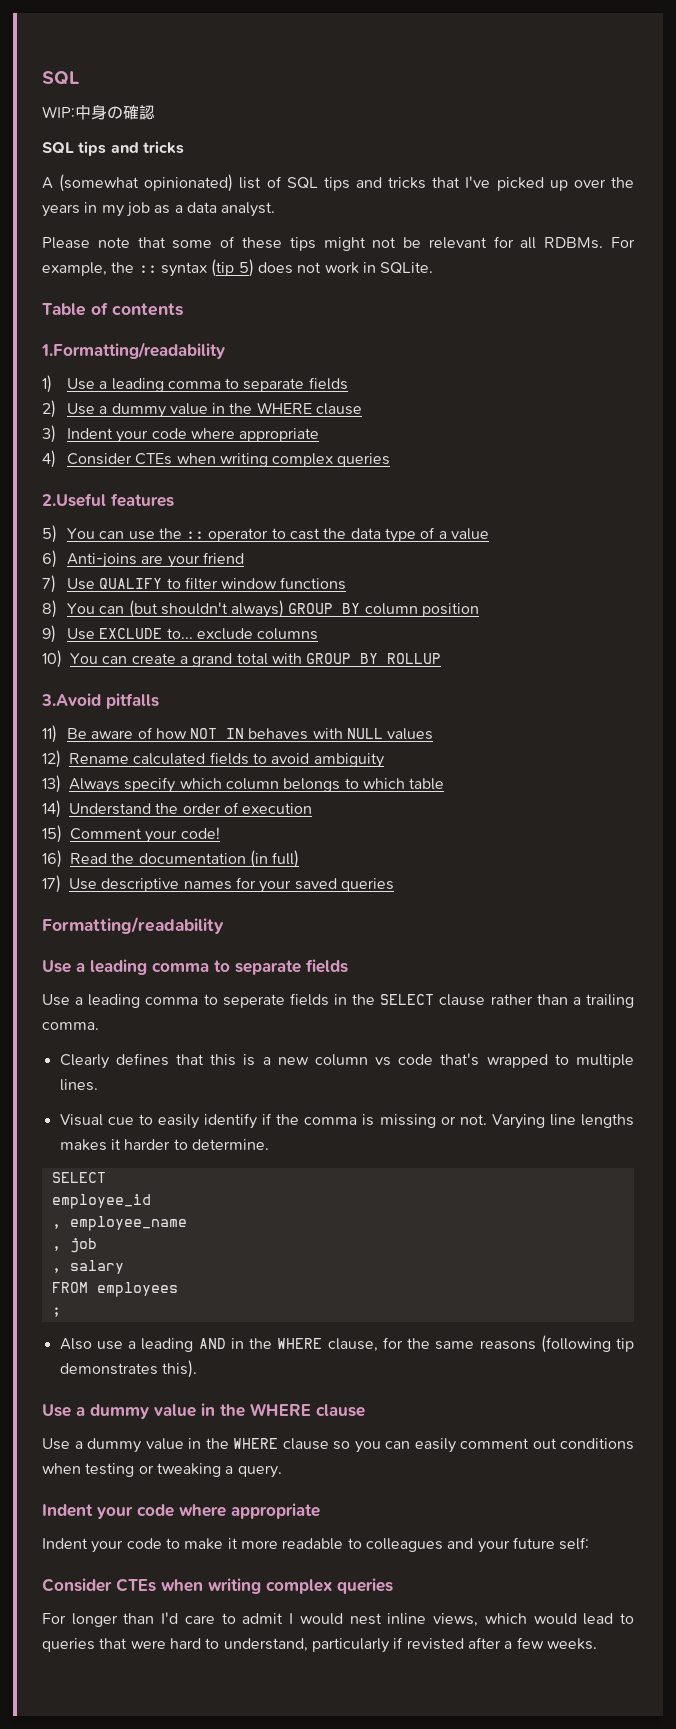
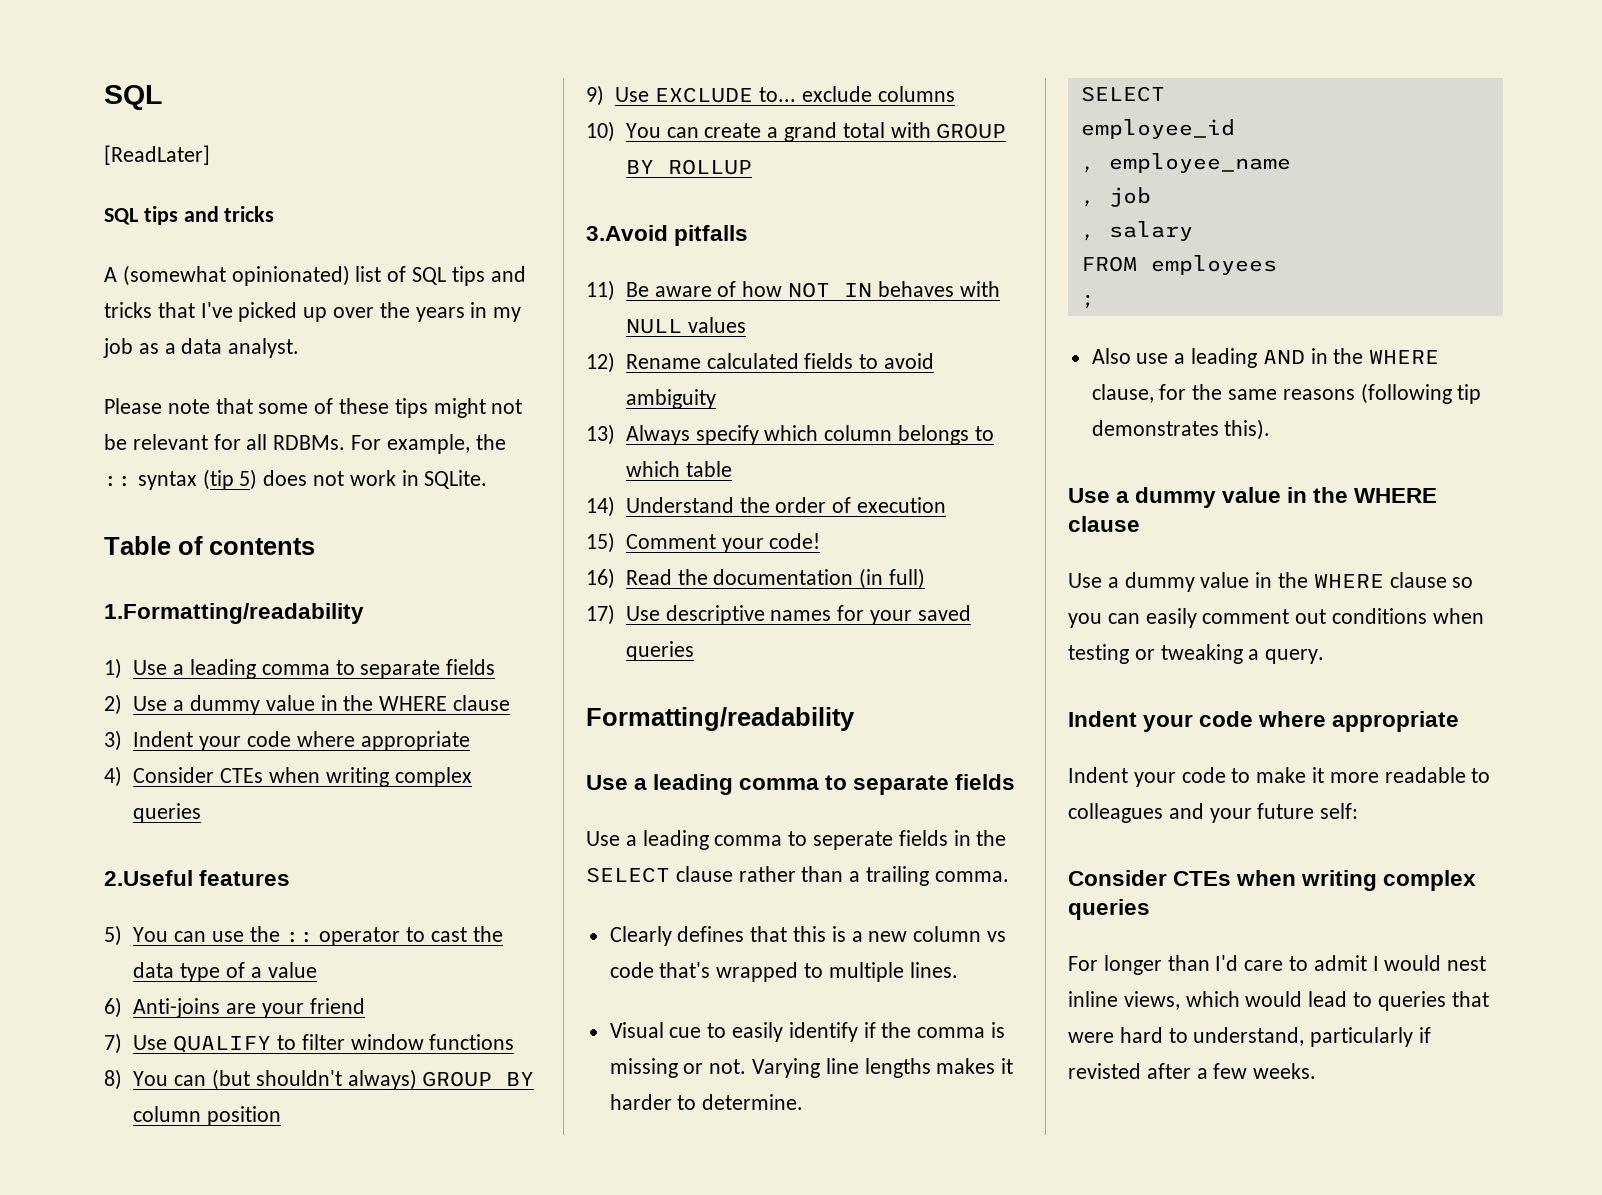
- WIP:中身の確認
+ [ReadLater]

